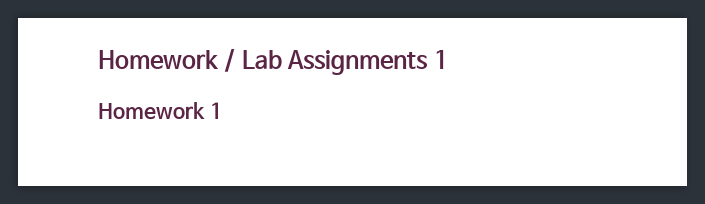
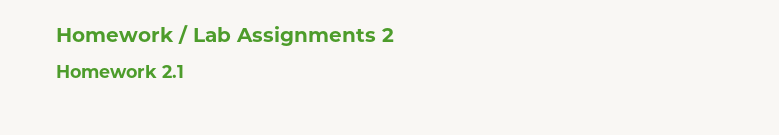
- Homework / Lab Assignments 1
- Homework 1
+ Homework / Lab Assignments 2
+ Homework 2.1

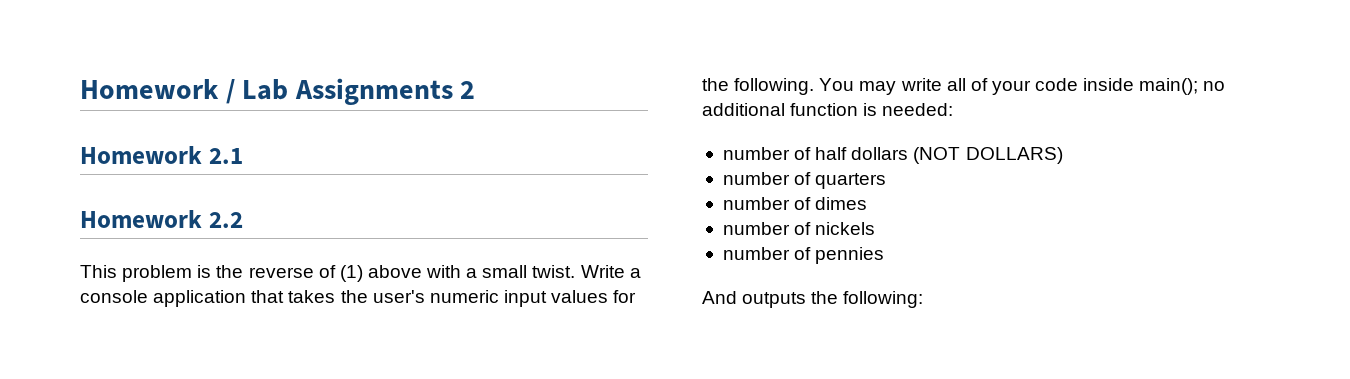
+ Homework 2.2
+ This problem is the reverse of (1) above with a small twist. Write a console application that takes the user's numeric input values for the following. You may write all of your code inside main(); no additional function is needed:
+ number of half dollars (NOT DOLLARS)
+ number of quarters
+ number of dimes
+ number of nickels
+ number of pennies
+ And outputs the following:

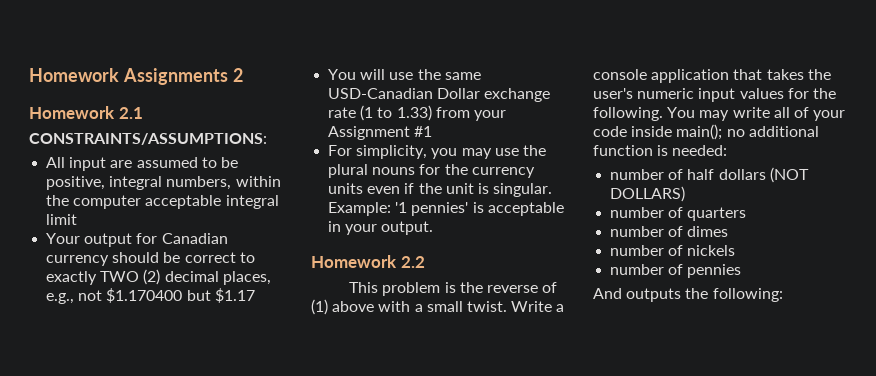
- Homework / Lab Assignments 2
+ Homework Assignments 2
+ CONSTRAINTS/ASSUMPTIONS:
+ All input are assumed to be positive, integral numbers, within the computer acceptable integral limit
+ Your output for Canadian currency should be correct to exactly TWO (2) decimal places, e.g., not $1.170400 but $1.17
+ You will use the same USD-Canadian Dollar exchange rate (1 to 1.33) from your Assignment #1
+ For simplicity, you may use the plural nouns for the currency units even if the unit is singular. Example: '1 pennies' is acceptable in your output.

